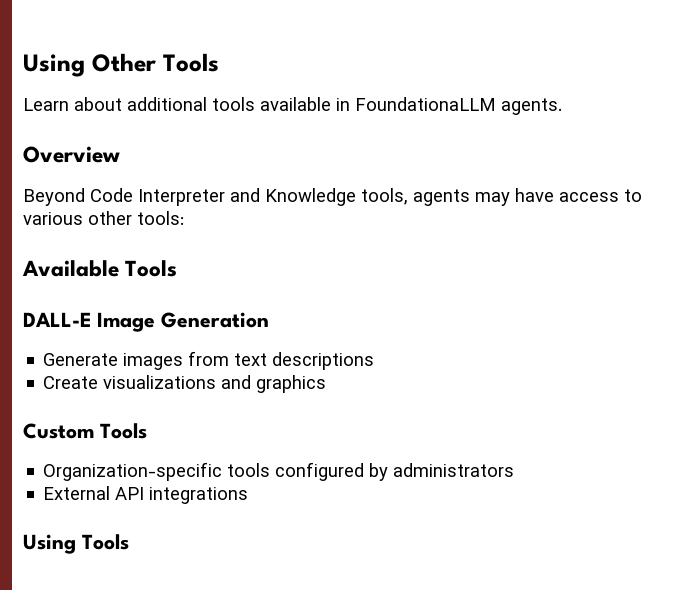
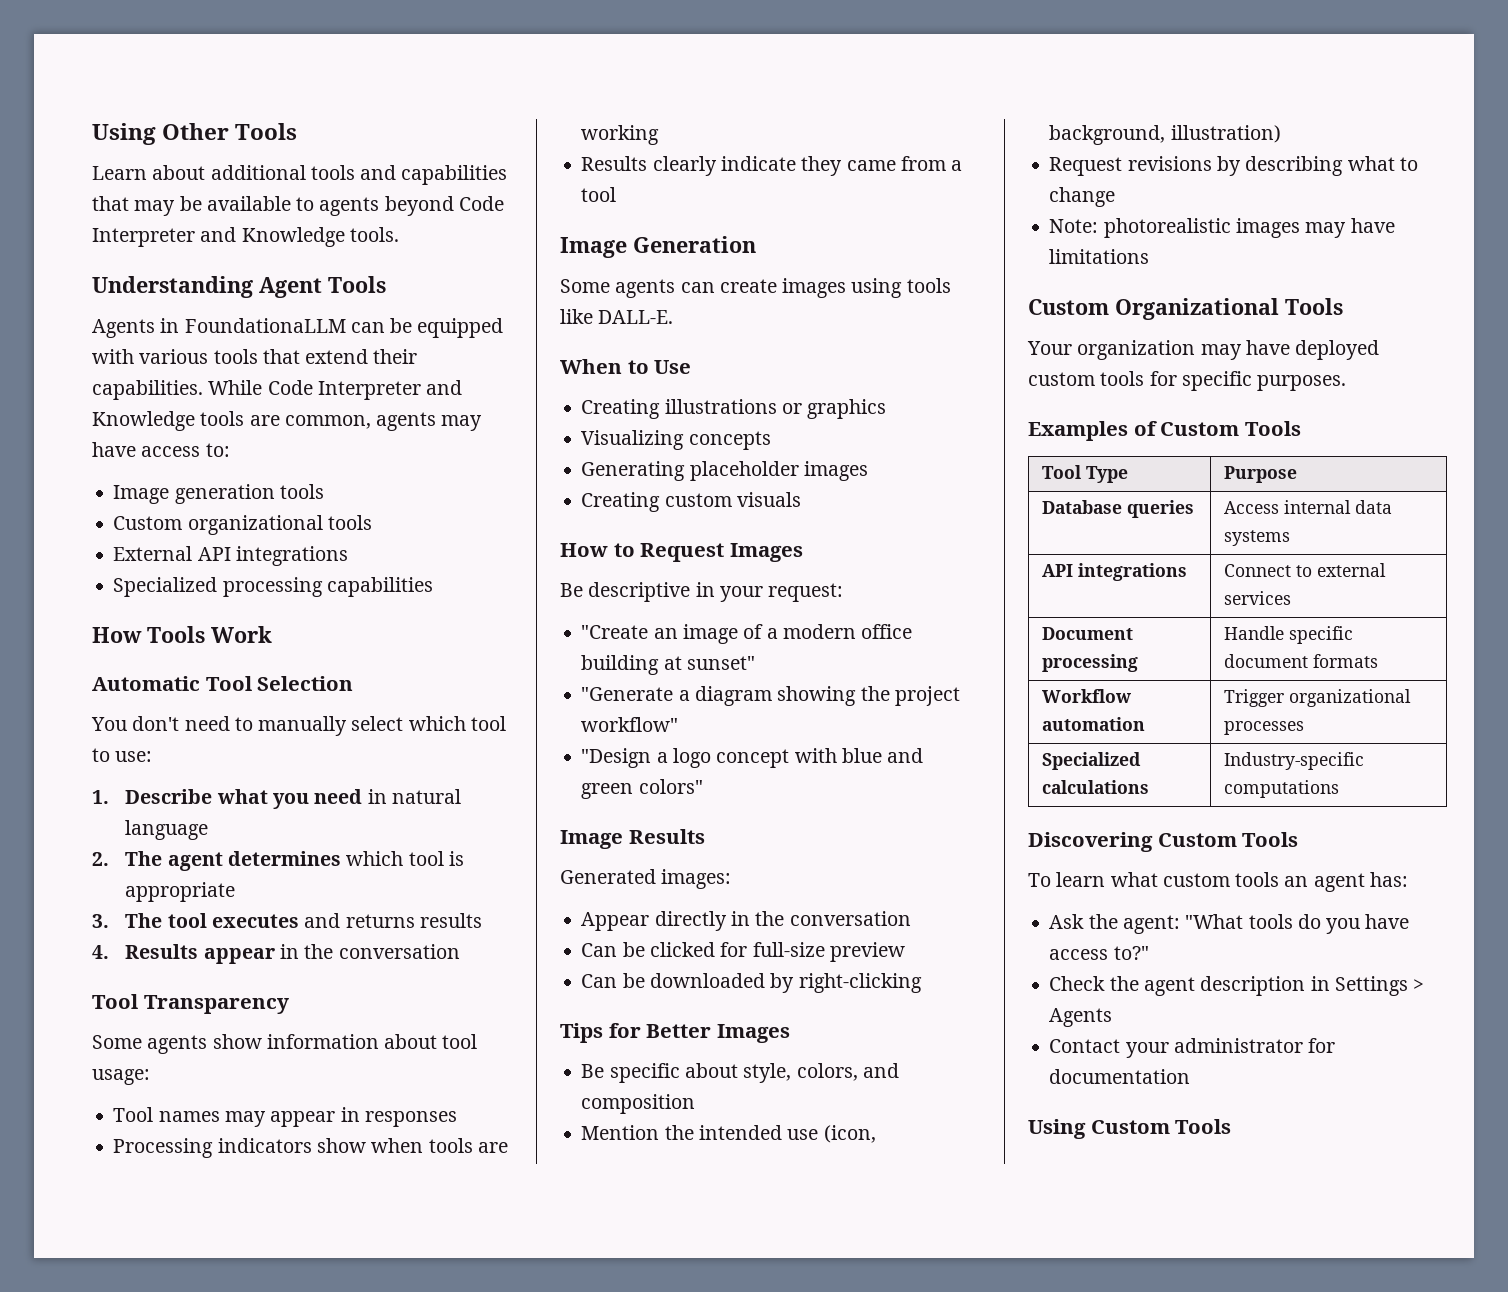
- Learn about additional tools available in FoundationaLLM agents.
- Overview
- Beyond Code Interpreter and Knowledge tools, agents may have access to various other tools:
- Available Tools
- DALL-E Image Generation
- Generate images from text descriptions
- Create visualizations and graphics
- Custom Tools
- Organization-specific tools configured by administrators
+ Learn about additional tools and capabilities that may be available to agents beyond Code Interpreter and Knowledge tools.
+ Understanding Agent Tools
+ Agents in FoundationaLLM can be equipped with various tools that extend their capabilities. While Code Interpreter and Knowledge tools are common, agents may have access to:
+ Image generation tools
+ Custom organizational tools
- Using Tools
+ Specialized processing capabilities
+ How Tools Work
+ Automatic Tool Selection
+ You don't need to manually select which tool to use:
+ 1. Describe what you need in natural language
+ 2. The agent determines which tool is appropriate
+ 3. The tool executes and returns results
+ 4. Results appear in the conversation
+ Tool Transparency
+ Some agents show information about tool usage:
+ Tool names may appear in responses
+ Processing indicators show when tools are working
+ Results clearly indicate they came from a tool
+ Image Generation
+ Some agents can create images using tools like DALL-E.
+ When to Use
+ Creating illustrations or graphics
+ Visualizing concepts
+ Generating placeholder images
+ Creating custom visuals
+ How to Request Images
+ Be descriptive in your request:
+ "Create an image of a modern office building at sunset"
+ "Generate a diagram showing the project workflow"
+ "Design a logo concept with blue and green colors"
+ Image Results
+ Generated images:
+ Appear directly in the conversation
+ Can be clicked for full-size preview
+ Can be downloaded by right-clicking
+ Tips for Better Images
+ Be specific about style, colors, and composition
+ Mention the intended use (icon, background, illustration)
+ Request revisions by describing what to change
+ Note: photorealistic images may have limitations
+ Custom Organizational Tools
+ Your organization may have deployed custom tools for specific purposes.
+ Examples of Custom Tools
+ Tool Type | Purpose
+ Database queries | Access internal data systems
+ API integrations | Connect to external services
+ Document processing | Handle specific document formats
+ Workflow automation | Trigger organizational processes
+ Specialized calculations | Industry-specific computations
+ Discovering Custom Tools
+ To learn what custom tools an agent has:
+ Ask the agent: "What tools do you have access to?"
+ Check the agent description in Settings > Agents
+ Contact your administrator for documentation
+ Using Custom Tools

